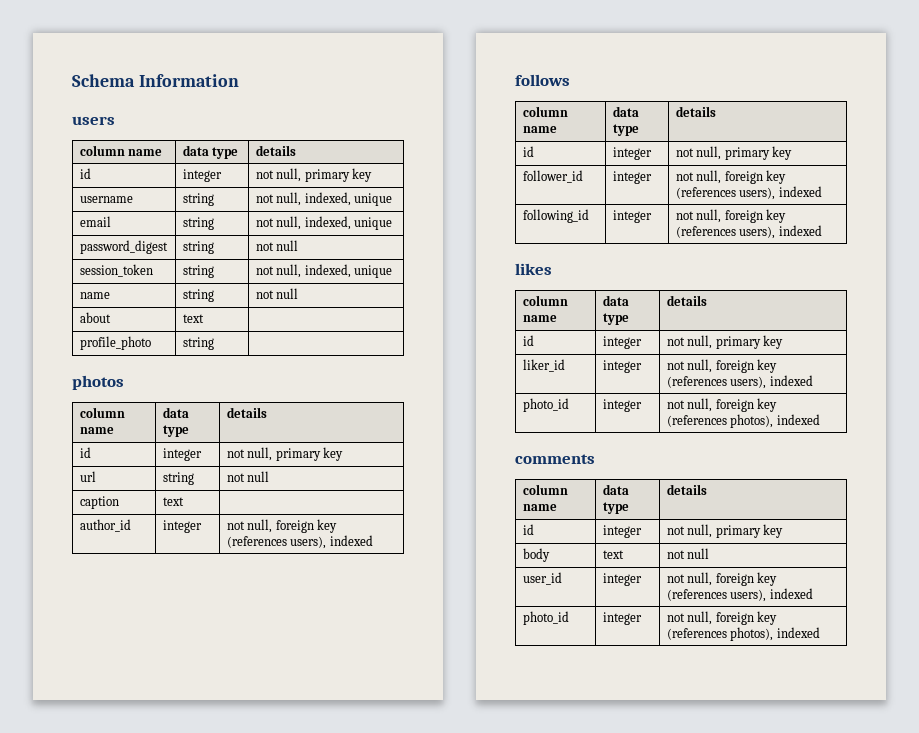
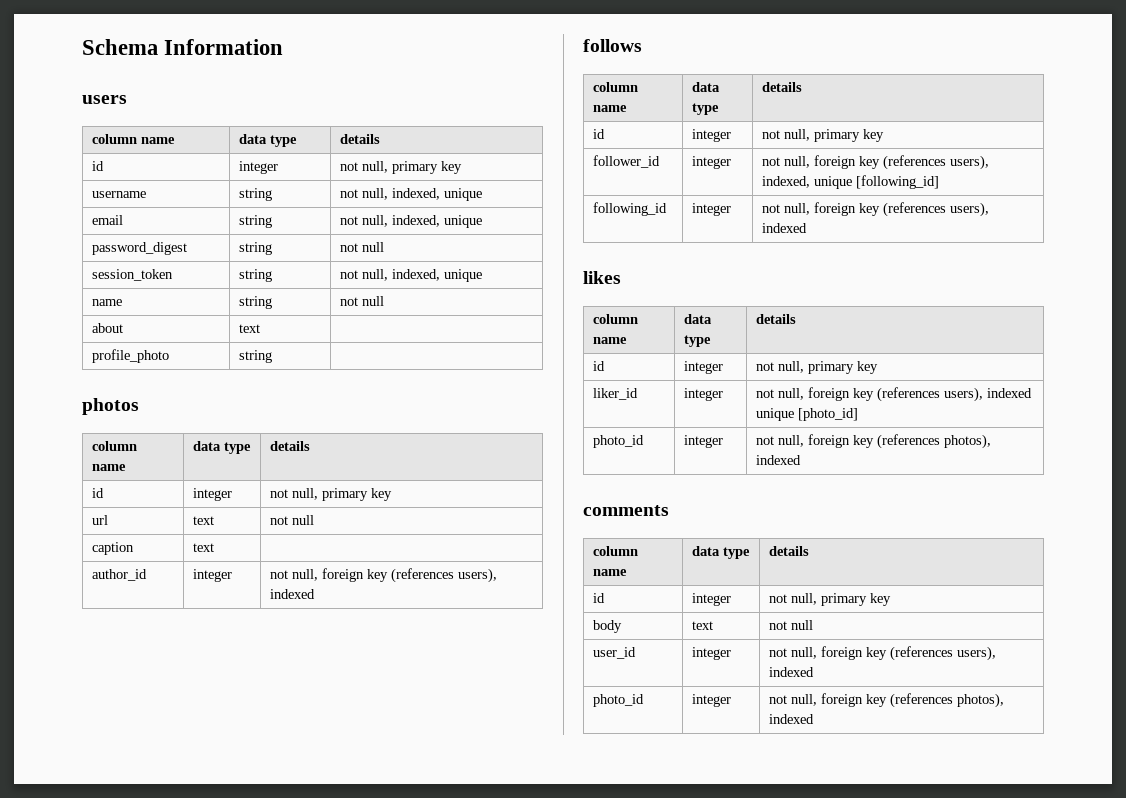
- url | string | not null
+ url | text | not null
- follower_id | integer | not null, foreign key (references users), indexed
+ follower_id | integer | not null, foreign key (references users), indexed, unique [following_id]
- liker_id | integer | not null, foreign key (references users), indexed
+ liker_id | integer | not null, foreign key (references users), indexed unique [photo_id]

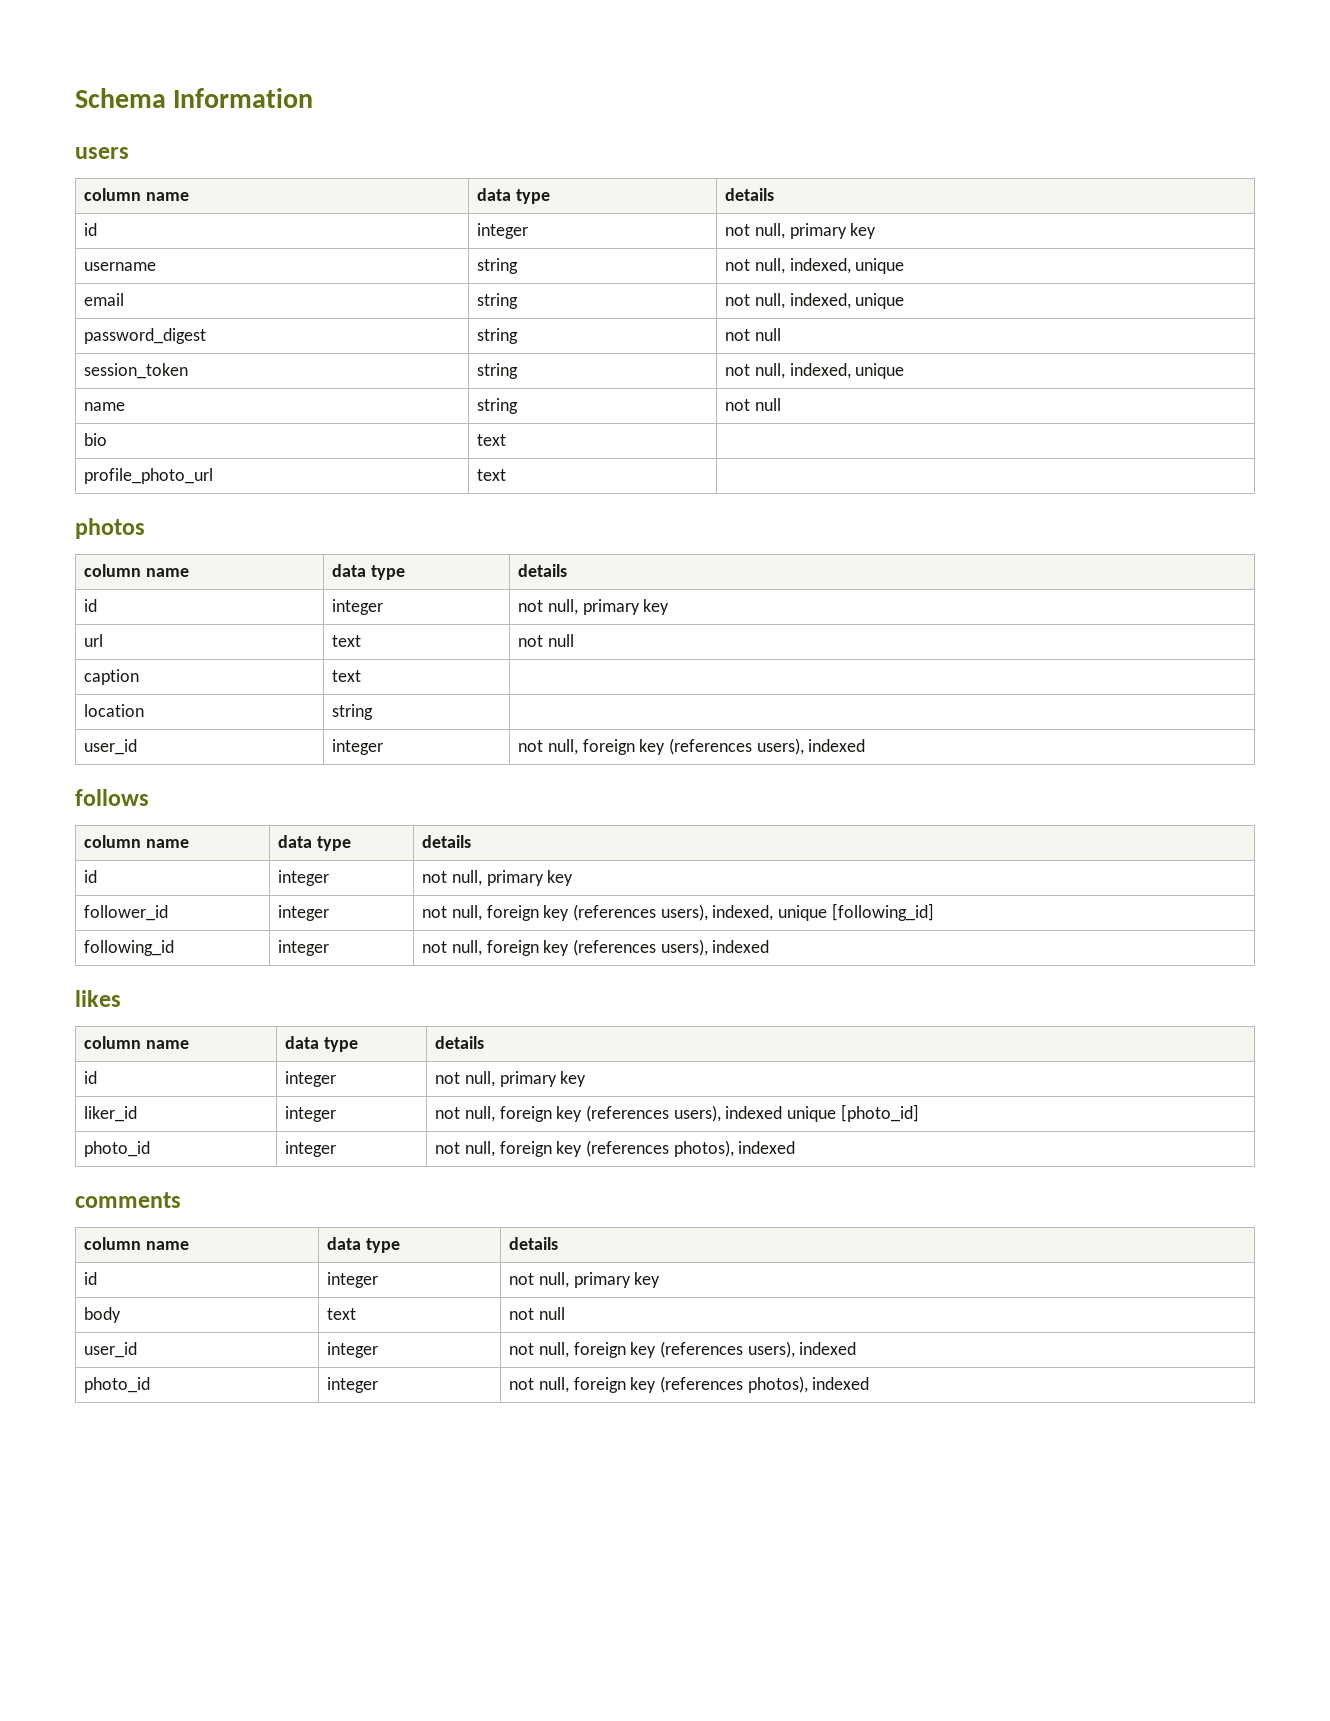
- about | text |
- profile_photo | string |
+ bio | text |
+ profile_photo_url | text |
- author_id | integer | not null, foreign key (references users), indexed
+ location | string |
+ user_id | integer | not null, foreign key (references users), indexed

